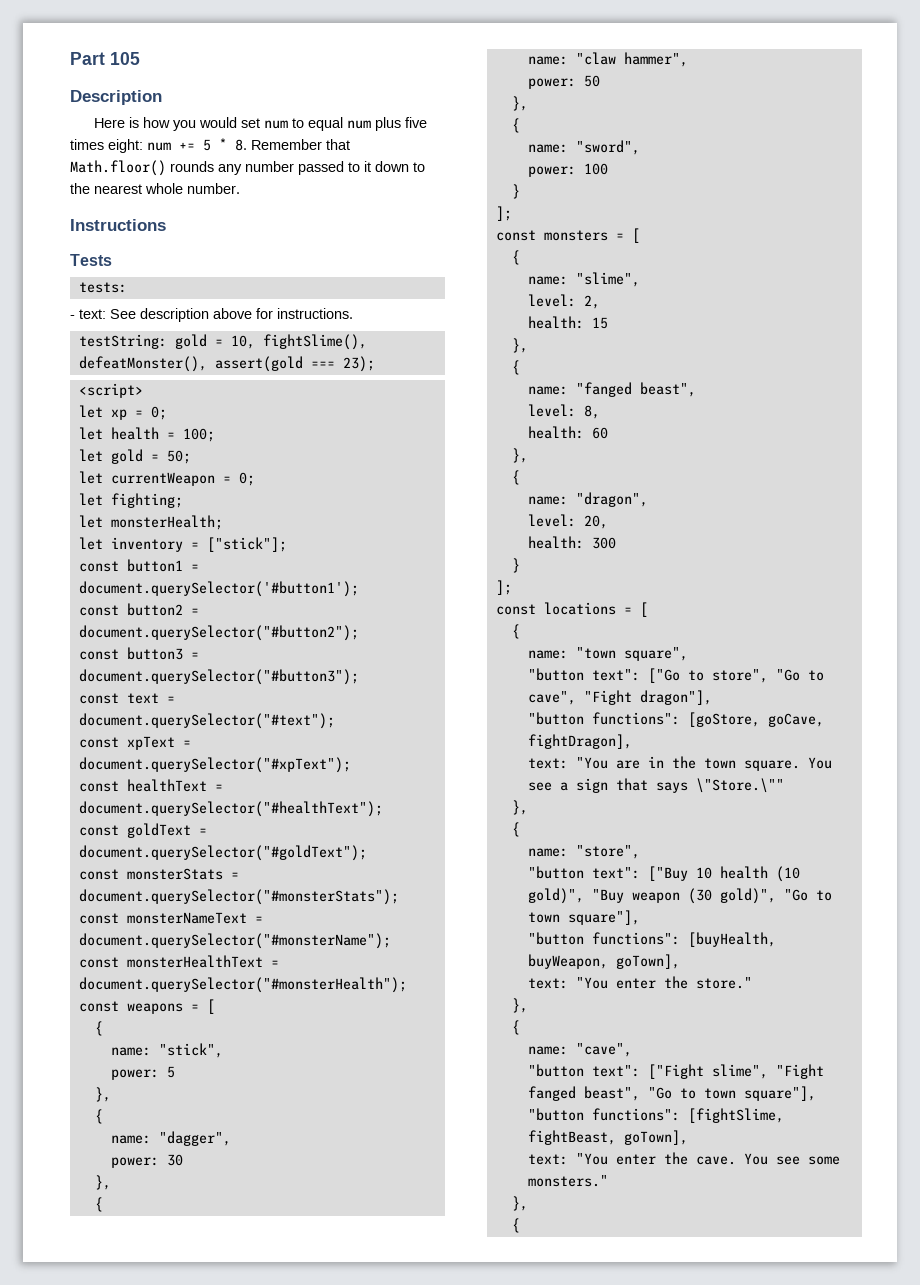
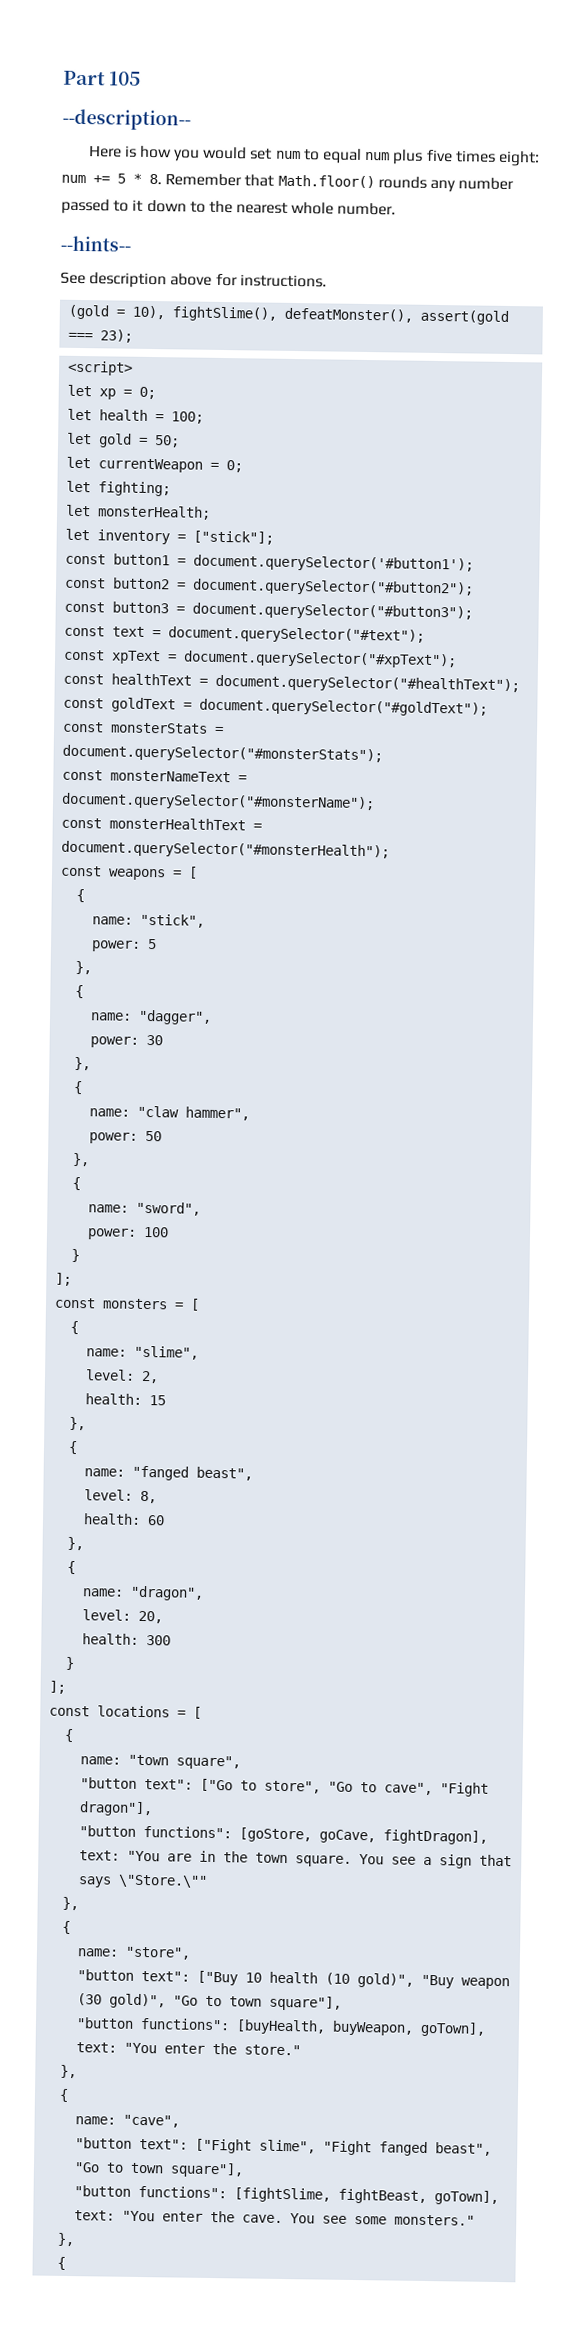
- Description
+ --description--
- Instructions
- Tests
- tests:
- - text: See description above for instructions.
+ --hints--
+ See description above for instructions.
- testString: gold = 10, fightSlime(), defeatMonster(), assert(gold === 23);
+ (gold = 10), fightSlime(), defeatMonster(), assert(gold === 23);

